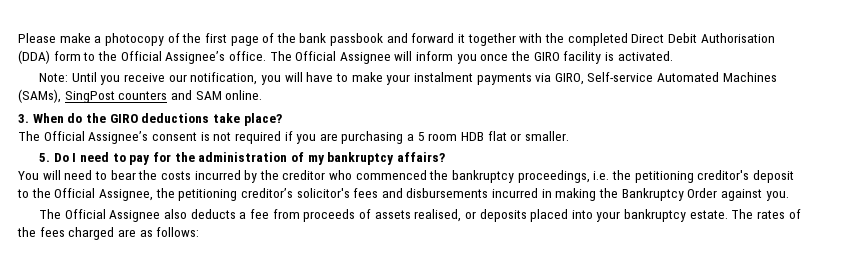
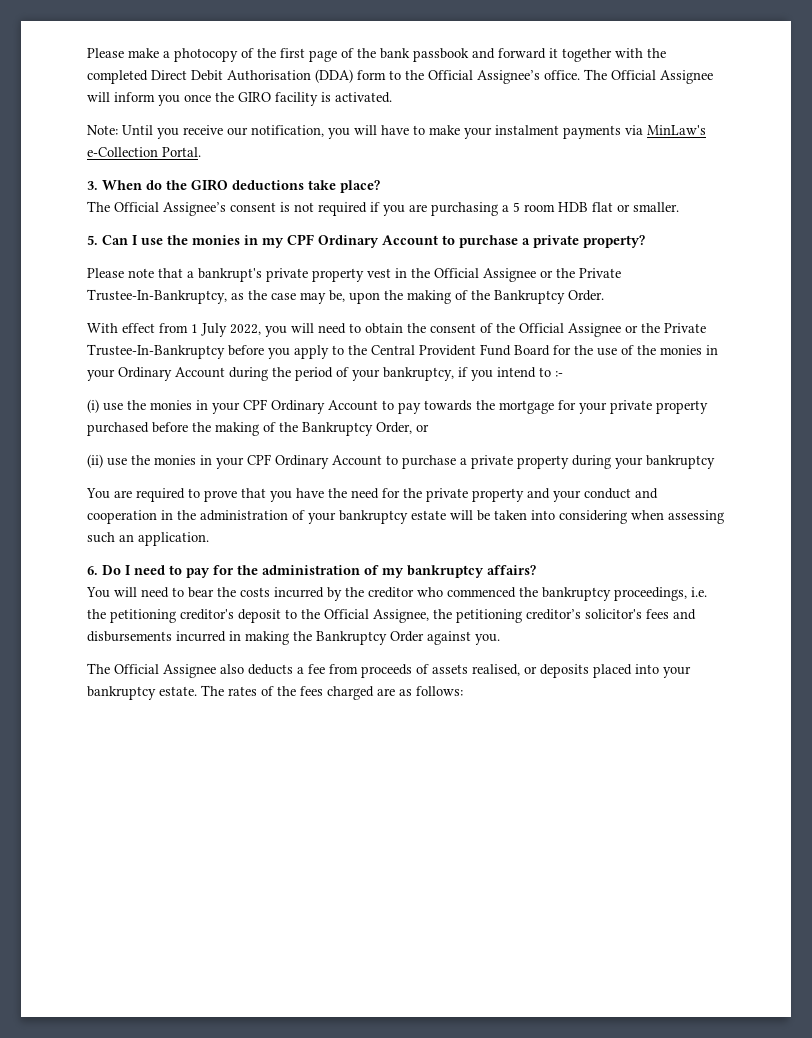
- Note: Until you receive our notification, you will have to make your instalment payments via GIRO, Self-service Automated Machines (SAMs), SingPost counters and SAM online.
+ Note: Until you receive our notification, you will have to make your instalment payments via MinLaw's e-Collection Portal.
- 5. Do I need to pay for the administration of my bankruptcy affairs?
+ 5. Can I use the monies in my CPF Ordinary Account to purchase a private property?
+ Please note that a bankrupt's private property vest in the Official Assignee or the Private Trustee-In-Bankruptcy, as the case may be, upon the making of the Bankruptcy Order.
+ With effect from 1 July 2022, you will need to obtain the consent of the Official Assignee or the Private Trustee-In-Bankruptcy before you apply to the Central Provident Fund Board for the use of the monies in your Ordinary Account during the period of your bankruptcy, if you intend to :-
+ (i) use the monies in your CPF Ordinary Account to pay towards the mortgage for your private property purchased before the making of the Bankruptcy Order, or
+ (ii) use the monies in your CPF Ordinary Account to purchase a private property during your bankruptcy
+ You are required to prove that you have the need for the private property and your conduct and cooperation in the administration of your bankruptcy estate will be taken into considering when assessing such an application.
+ 6. Do I need to pay for the administration of my bankruptcy affairs?

